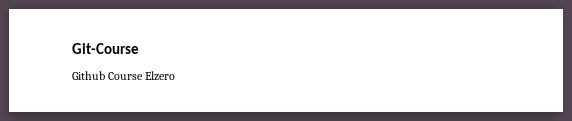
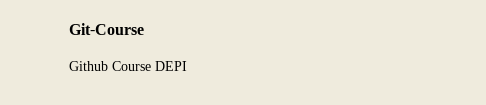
- Github Course Elzero
+ Github Course DEPI

